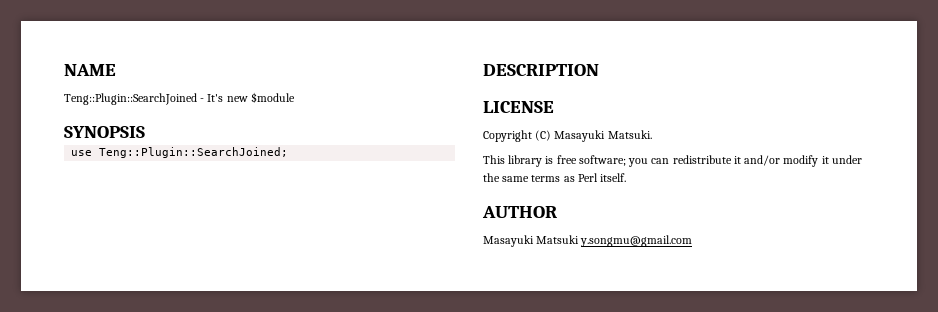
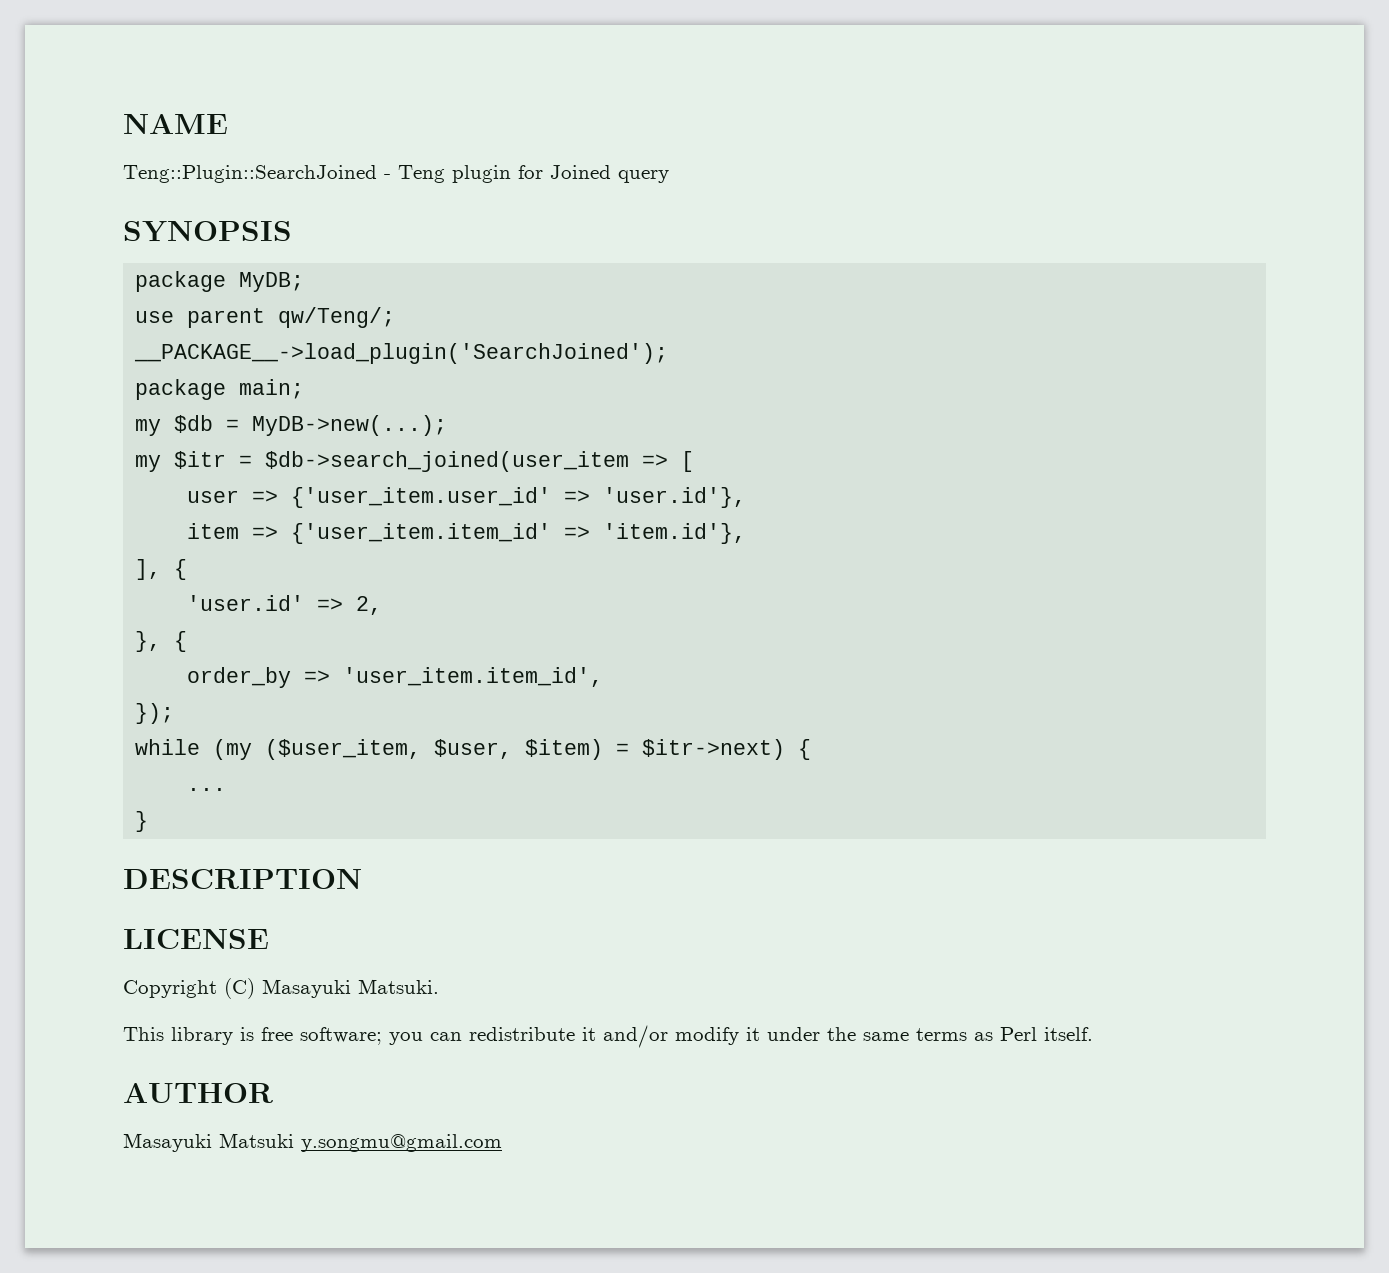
- Teng::Plugin::SearchJoined - It's new $module
+ Teng::Plugin::SearchJoined - Teng plugin for Joined query
+ package MyDB;
- use Teng::Plugin::SearchJoined;
+ use parent qw/Teng/;
+ __PACKAGE__->load_plugin('SearchJoined');
+ package main;
+ my $db = MyDB->new(...);
+ my $itr = $db->search_joined(user_item => [
+ user => {'user_item.user_id' => 'user.id'},
+ item => {'user_item.item_id' => 'item.id'},
+ ], {
+ 'user.id' => 2,
+ }, {
+ order_by => 'user_item.item_id',
+ });
+ while (my ($user_item, $user, $item) = $itr->next) {
+ ...
+ }

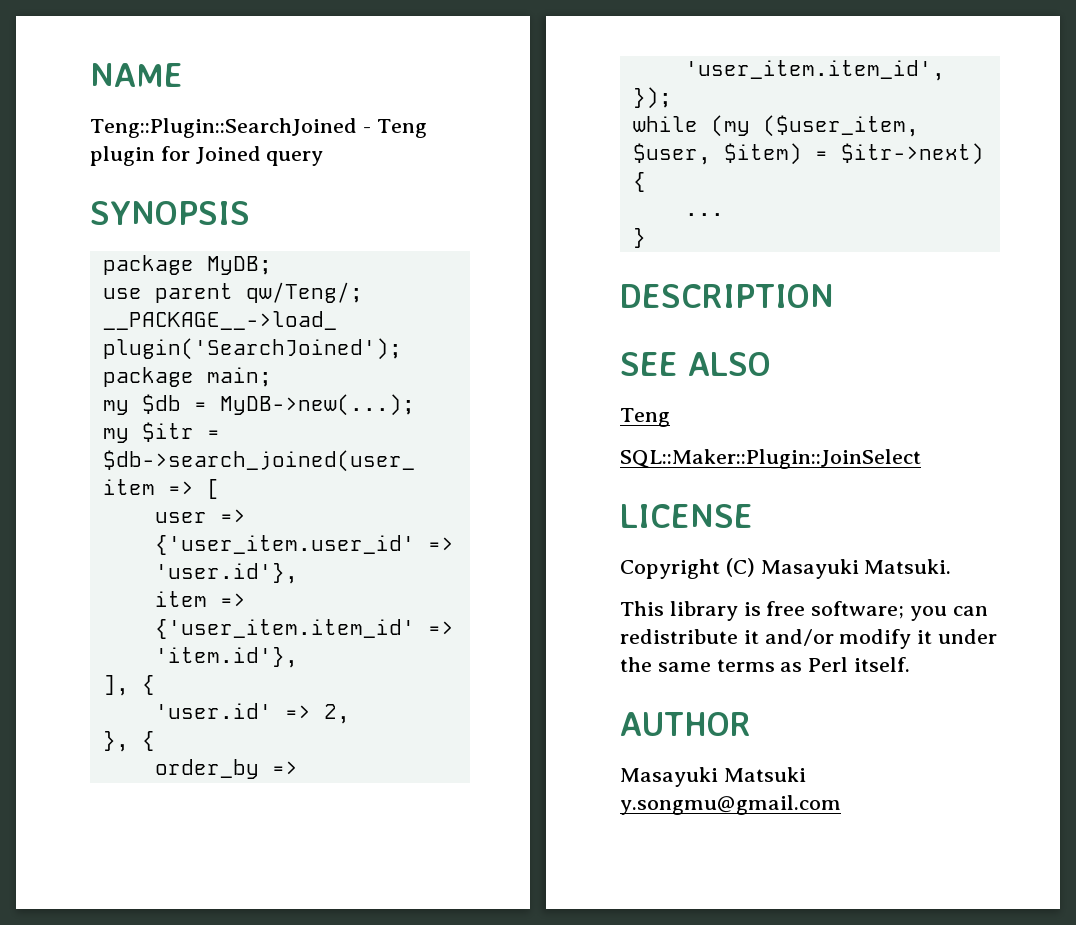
+ SEE ALSO
+ Teng
+ SQL::Maker::Plugin::JoinSelect

